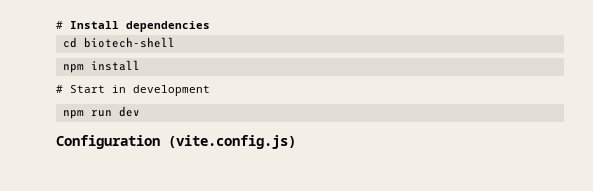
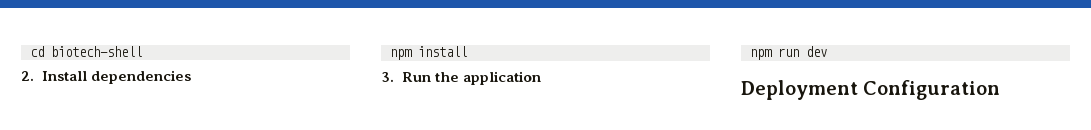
- # Install dependencies
+ cd biotech-shell
+ 2. Install dependencies
- cd biotech-shell
- # Start in development
+ 3. Run the application
- Configuration (vite.config.js)
+ Deployment Configuration

